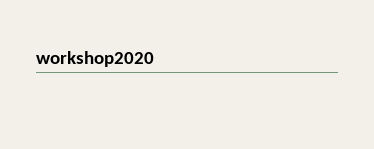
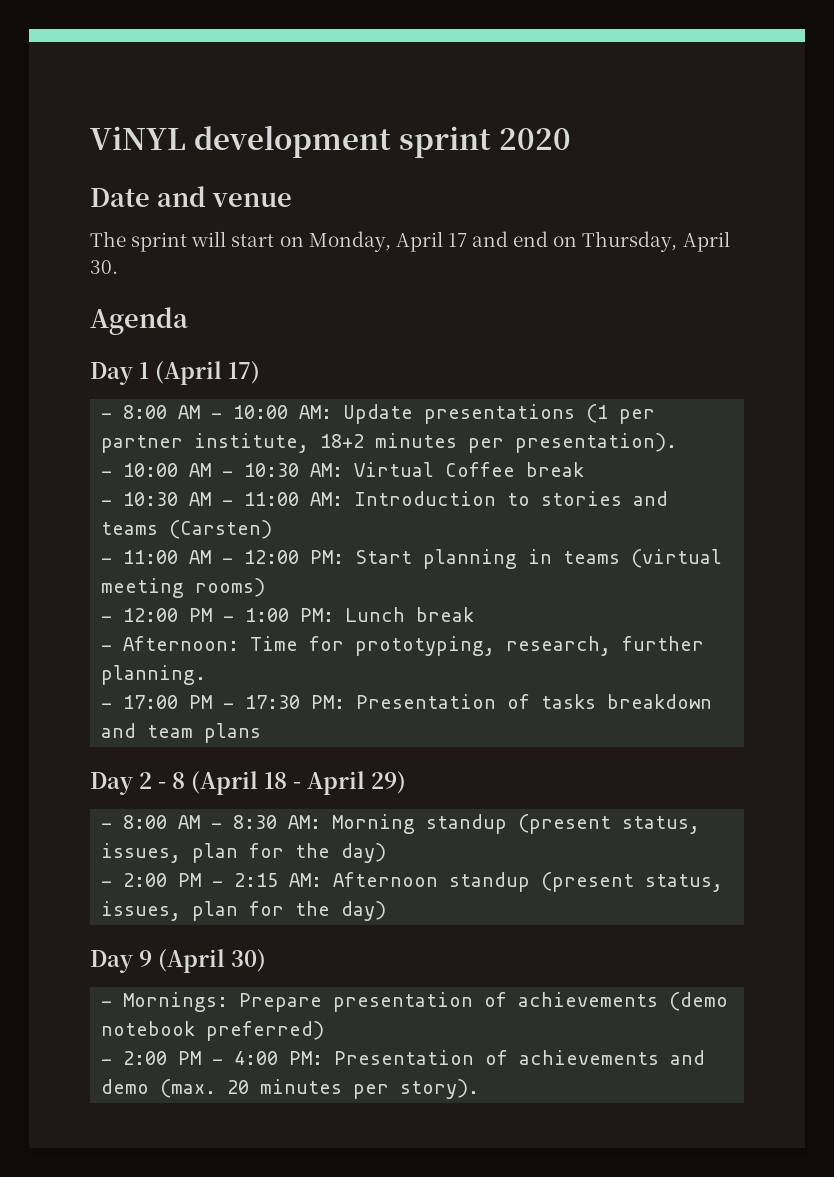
- workshop2020
+ ViNYL development sprint 2020
+ Date and venue
+ The sprint will start on Monday, April 17 and end on Thursday, April 30.
+ Agenda
+ Day 1 (April 17)
+ - 8:00 AM - 10:00 AM: Update presentations (1 per partner institute, 18+2 minutes per presentation).
+ - 10:00 AM - 10:30 AM: Virtual Coffee break
+ - 10:30 AM - 11:00 AM: Introduction to stories and teams (Carsten)
+ - 11:00 AM - 12:00 PM: Start planning in teams (virtual meeting rooms)
+ - 12:00 PM - 1:00 PM: Lunch break
+ - Afternoon: Time for prototyping, research, further planning.
+ - 17:00 PM - 17:30 PM: Presentation of tasks breakdown and team plans
+ Day 2 - 8 (April 18 - April 29)
+ - 8:00 AM - 8:30 AM: Morning standup (present status, issues, plan for the day)
+ - 2:00 PM - 2:15 AM: Afternoon standup (present status, issues, plan for the day)
+ Day 9 (April 30)
+ - Mornings: Prepare presentation of achievements (demo notebook preferred)
+ - 2:00 PM - 4:00 PM: Presentation of achievements and demo (max. 20 minutes per story).

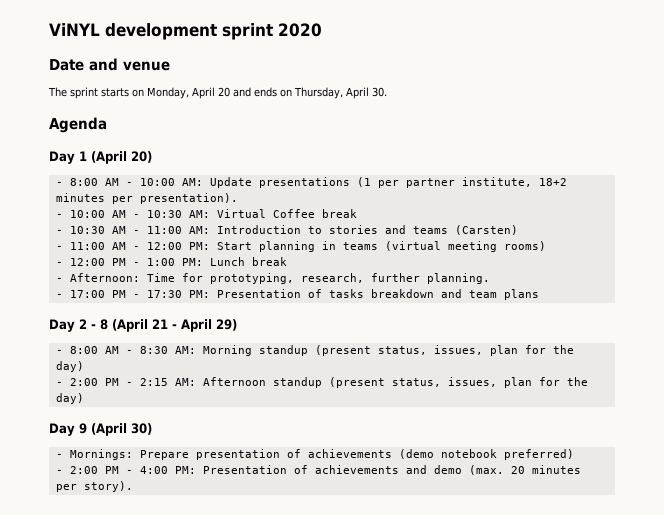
- The sprint will start on Monday, April 17 and end on Thursday, April 30.
+ The sprint starts on Monday, April 20 and ends on Thursday, April 30.
- Day 1 (April 17)
+ Day 1 (April 20)
- Day 2 - 8 (April 18 - April 29)
+ Day 2 - 8 (April 21 - April 29)

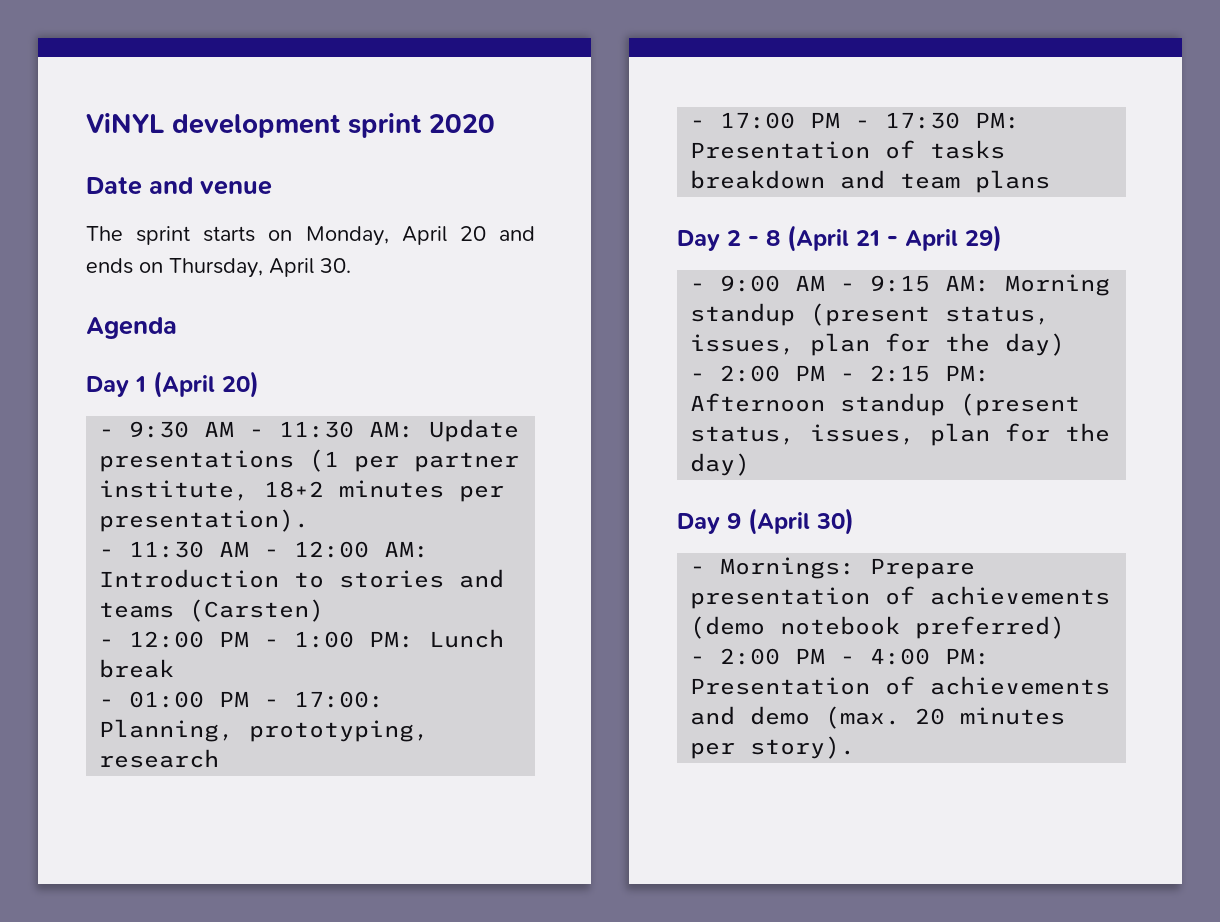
- - 8:00 AM - 10:00 AM: Update presentations (1 per partner institute, 18+2 minutes per presentation).
+ - 9:30 AM - 11:30 AM: Update presentations (1 per partner institute, 18+2 minutes per presentation).
- - 10:00 AM - 10:30 AM: Virtual Coffee break
- - 10:30 AM - 11:00 AM: Introduction to stories and teams (Carsten)
+ - 11:30 AM - 12:00 AM: Introduction to stories and teams (Carsten)
- - 11:00 AM - 12:00 PM: Start planning in teams (virtual meeting rooms)
- - Afternoon: Time for prototyping, research, further planning.
+ - 01:00 PM - 17:00: Planning, prototyping, research
- - 8:00 AM - 8:30 AM: Morning standup (present status, issues, plan for the day)
+ - 9:00 AM - 9:15 AM: Morning standup (present status, issues, plan for the day)
- - 2:00 PM - 2:15 AM: Afternoon standup (present status, issues, plan for the day)
+ - 2:00 PM - 2:15 PM: Afternoon standup (present status, issues, plan for the day)

